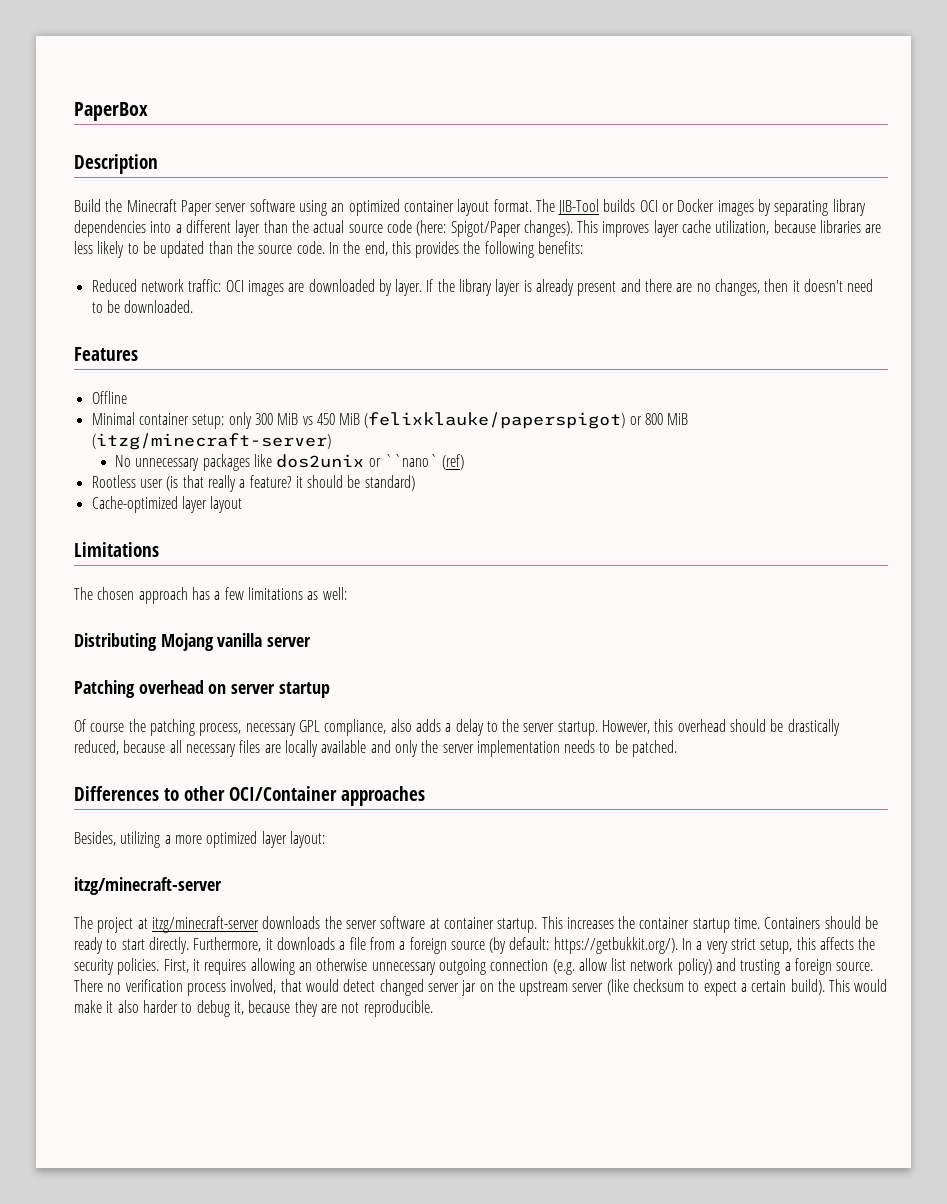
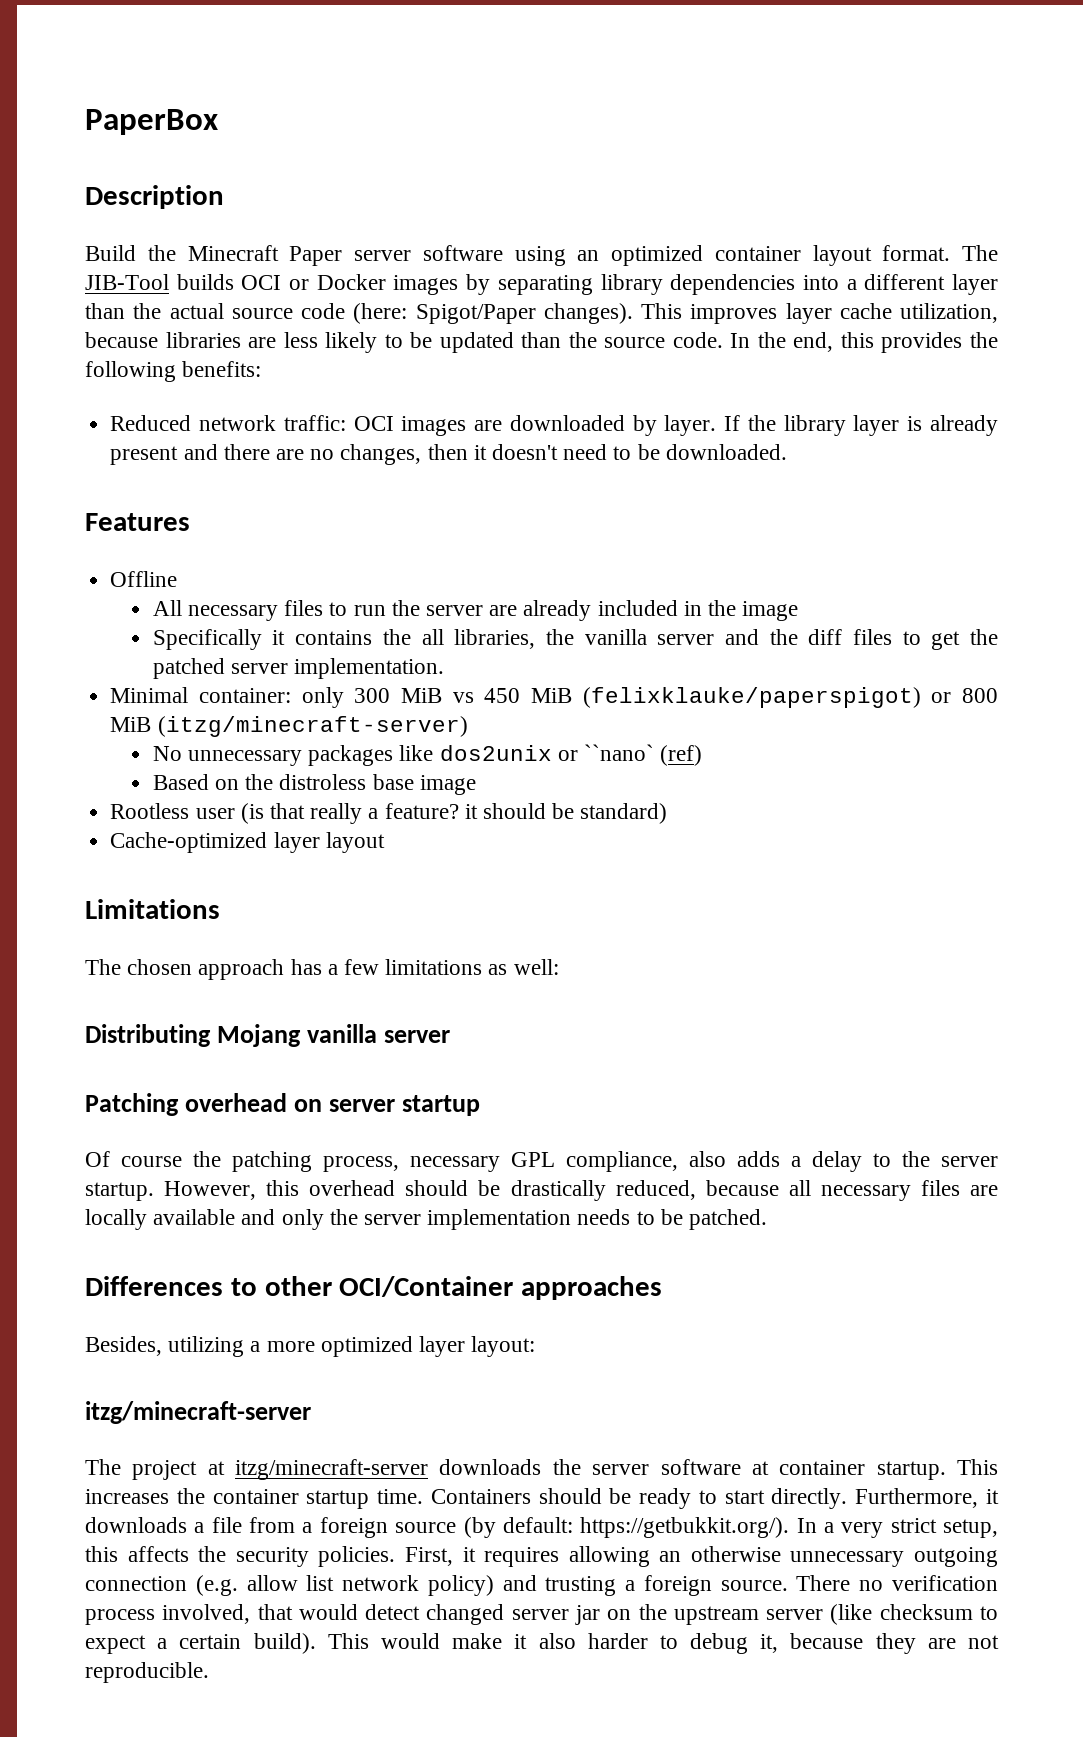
+ All necessary files to run the server are already included in the image
+ Specifically it contains the all libraries, the vanilla server and the diff files to get the patched server implementation.
- Minimal container setup: only 300 MiB vs 450 MiB (felixklauke/paperspigot) or 800 MiB (itzg/minecraft-server)
+ Minimal container: only 300 MiB vs 450 MiB (felixklauke/paperspigot) or 800 MiB (itzg/minecraft-server)
+ Based on the distroless base image

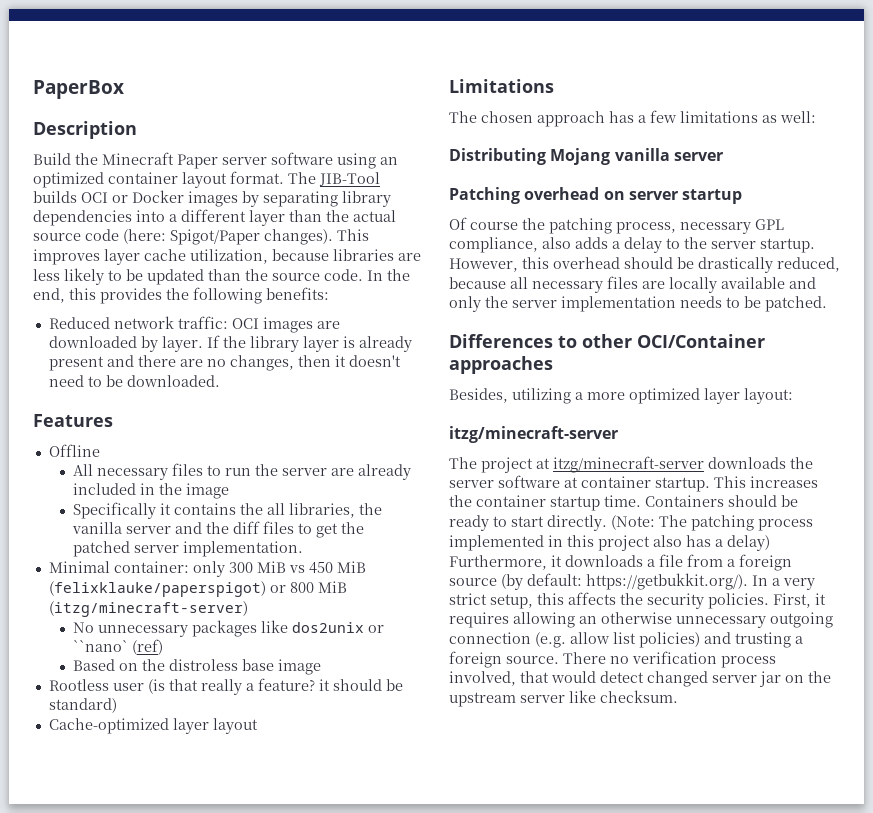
- Furthermore, it downloads a file from a foreign source (by default: https://getbukkit.org/). In a very strict setup, this affects the security policies.
+ (Note: The patching process implemented in this project also has a delay) Furthermore, it downloads a file from a foreign source (by default: https://getbukkit.org/). In a very strict setup, this affects the security policies.
- First, it requires allowing an otherwise unnecessary outgoing connection (e.g. allow list network policy) and trusting a foreign source.
+ First, it requires allowing an otherwise unnecessary outgoing connection (e.g. allow list policies) and trusting a foreign source.
- There no verification process involved, that would detect changed server jar on the upstream server (like checksum to expect a certain build). This would make it also harder to debug it, because they are not reproducible.
+ There no verification process involved, that would detect changed server jar on the upstream server like checksum.

